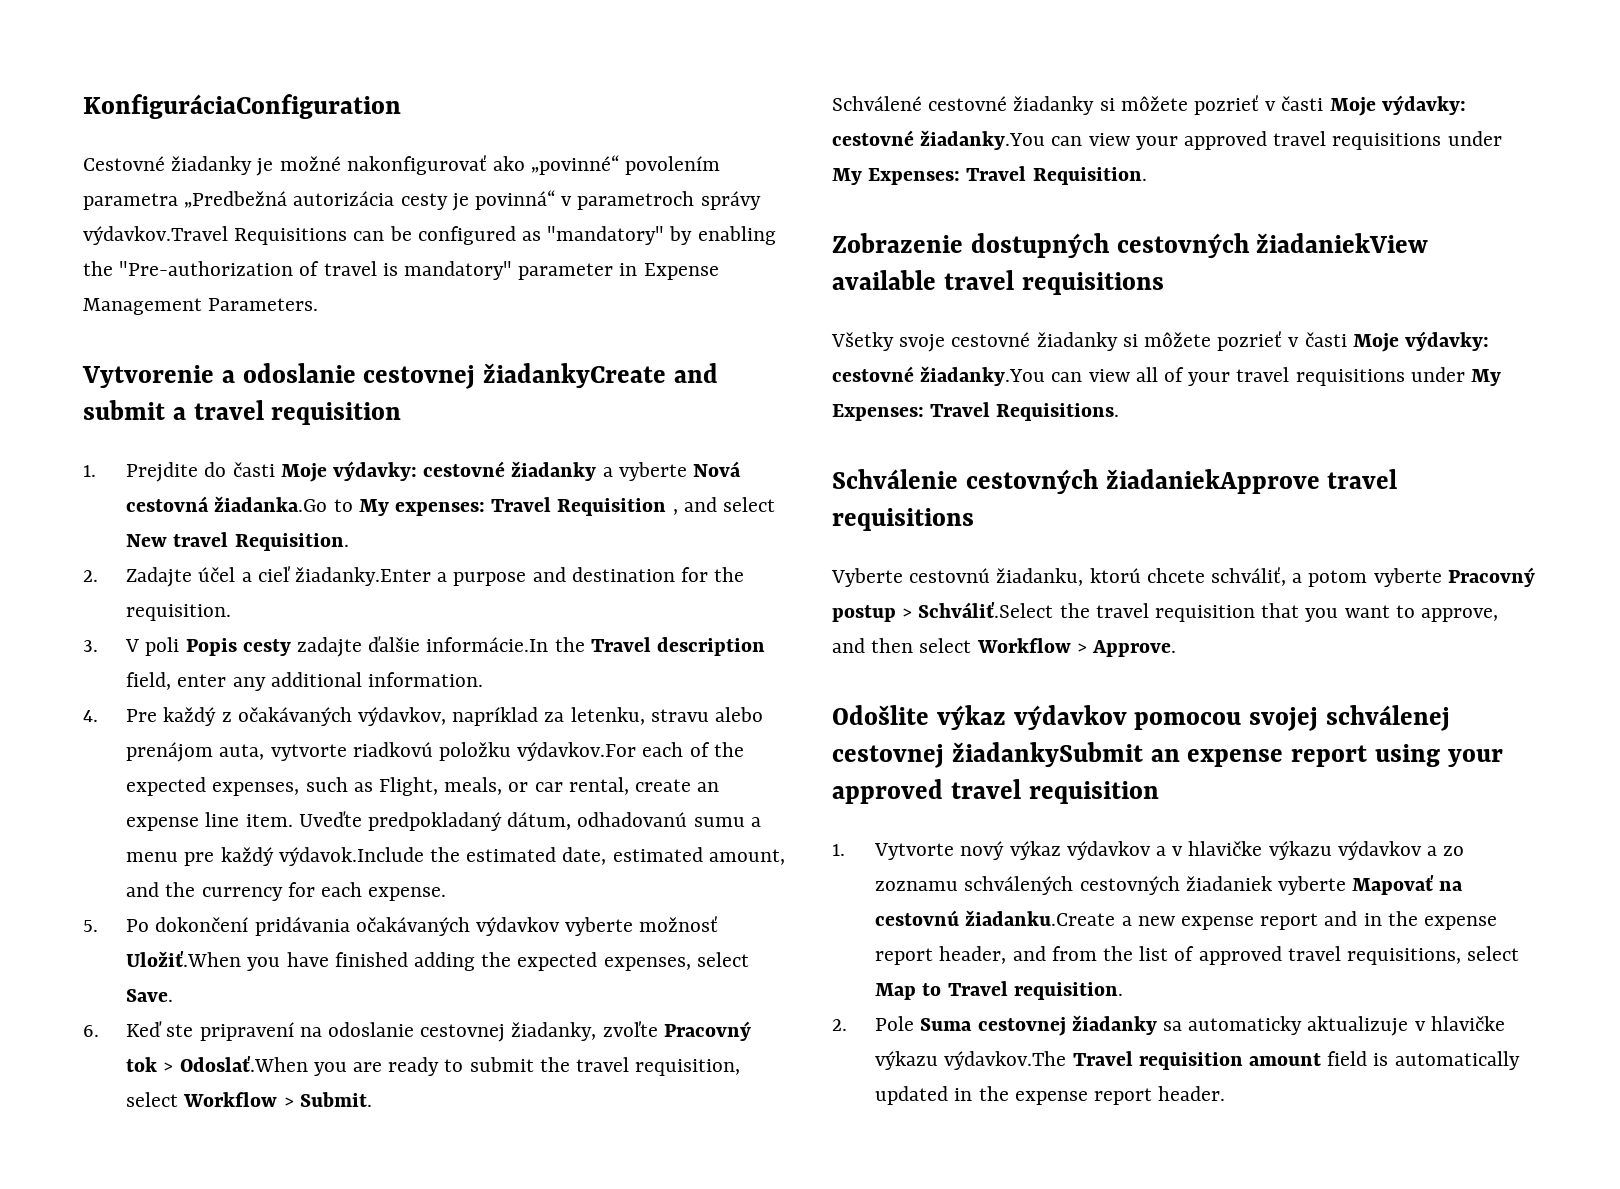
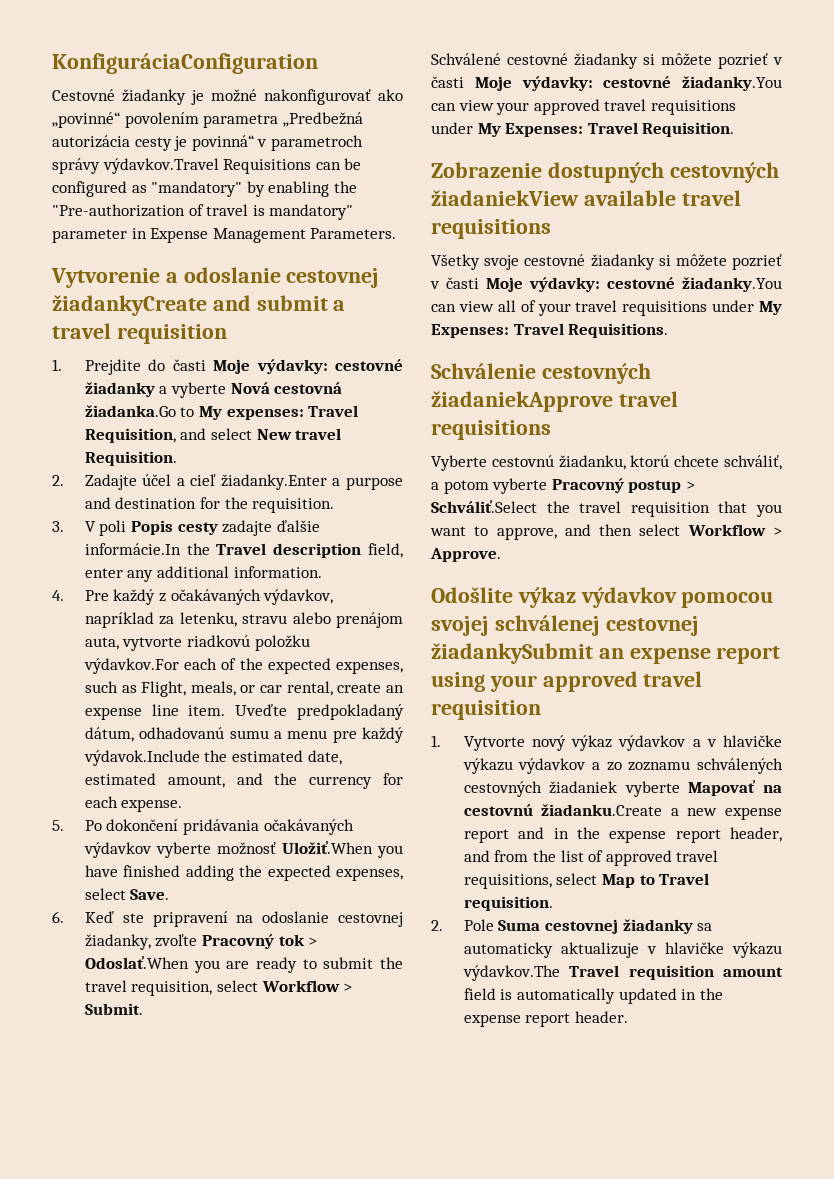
- 1. Prejdite do časti Moje výdavky: cestovné žiadanky a vyberte Nová cestovná žiadanka.Go to My expenses: Travel Requisition , and select New travel Requisition.
+ 1. Prejdite do časti Moje výdavky: cestovné žiadanky a vyberte Nová cestovná žiadanka.Go to My expenses: Travel Requisition, and select New travel Requisition.

